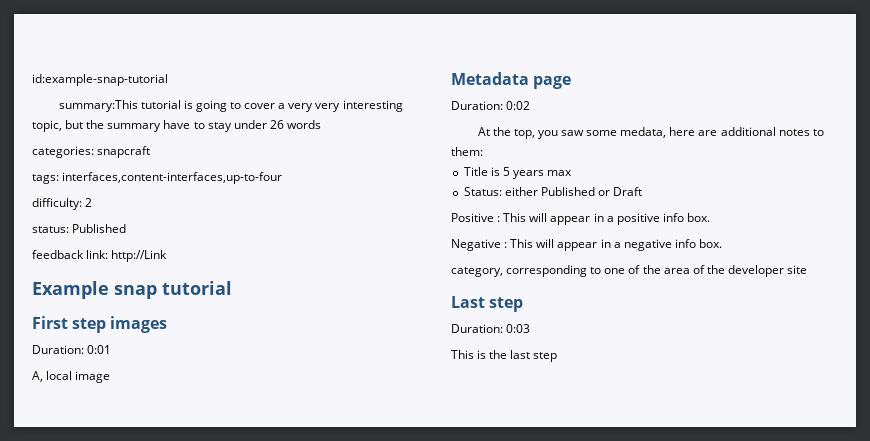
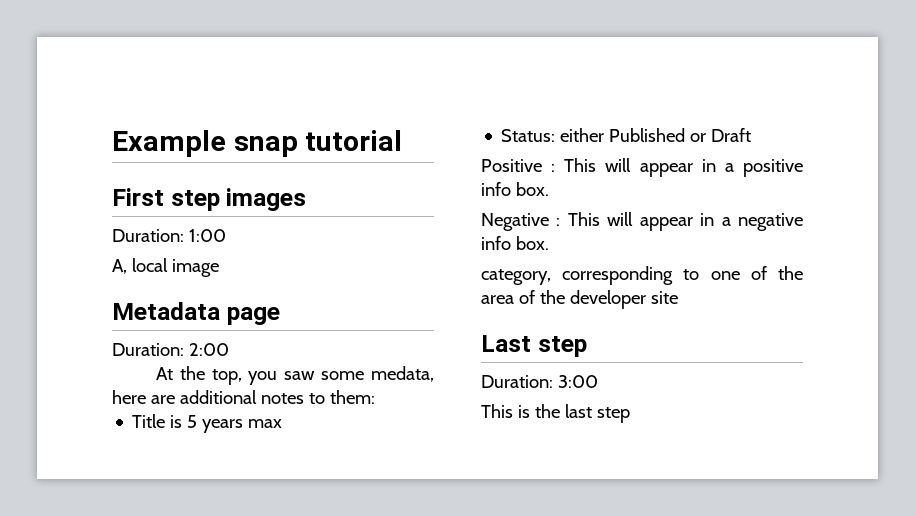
- id:example-snap-tutorial
- summary:This tutorial is going to cover a very very interesting topic, but the summary have to stay under 26 words
- categories: snapcraft
- tags: interfaces,content-interfaces,up-to-four
- difficulty: 2
- status: Published
- feedback link: http://Link
- Duration: 0:01
+ Duration: 1:00
- Duration: 0:02
+ Duration: 2:00
- Duration: 0:03
+ Duration: 3:00

